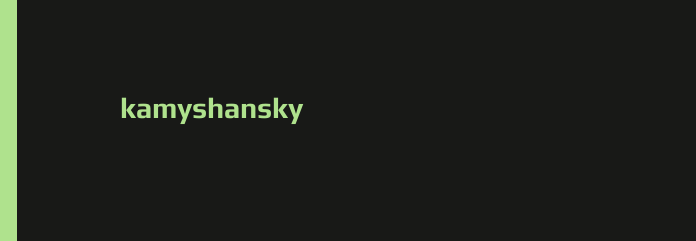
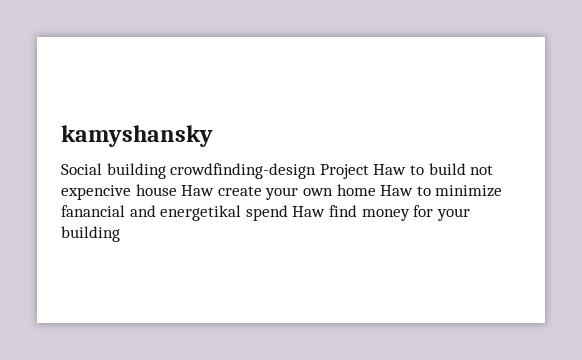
+ Social building crowdfinding-design Project Haw to build not expencive house Haw create your own home Haw to minimize fanancial and energetikal spend Haw find money for your building

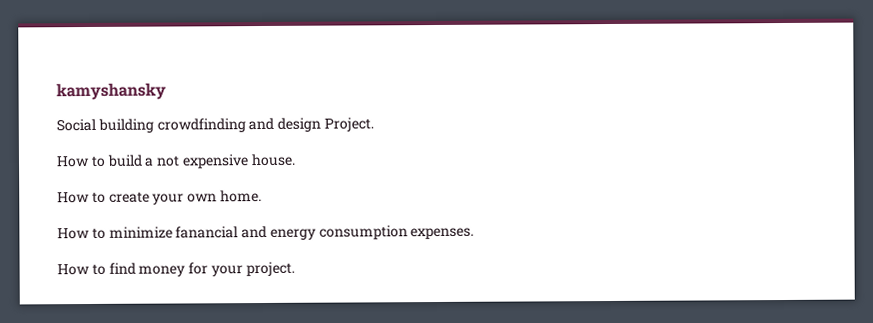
- Social building crowdfinding-design Project Haw to build not expencive house Haw create your own home Haw to minimize fanancial and energetikal spend Haw find money for your building
+ Social building crowdfinding and design Project.
+ How to build a not expensive house.
+ How to create your own home.
+ How to minimize fanancial and energy consumption expenses.
+ How to find money for your project.

